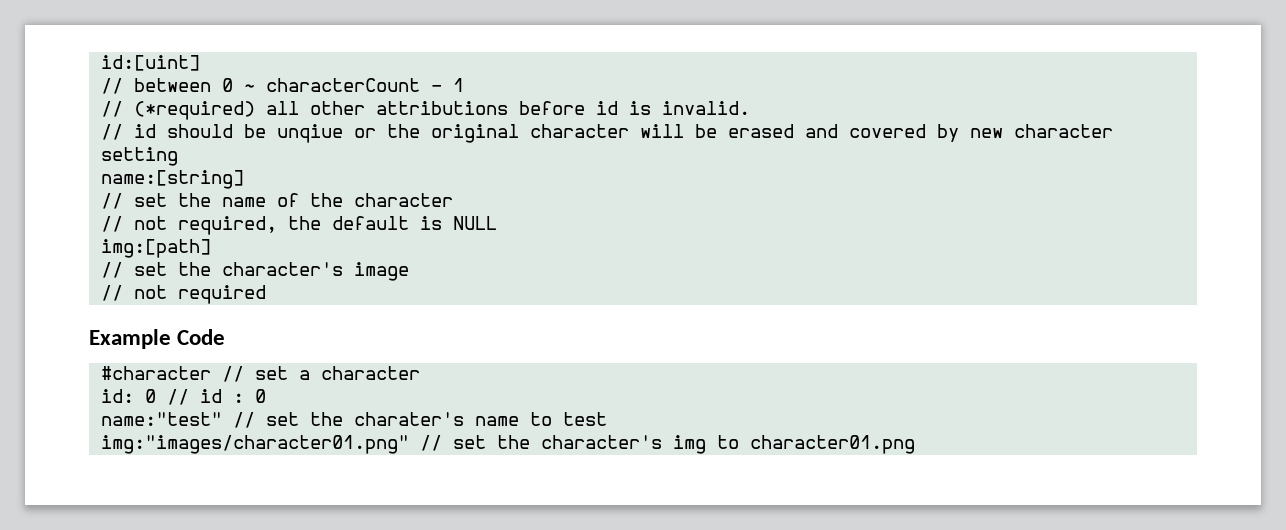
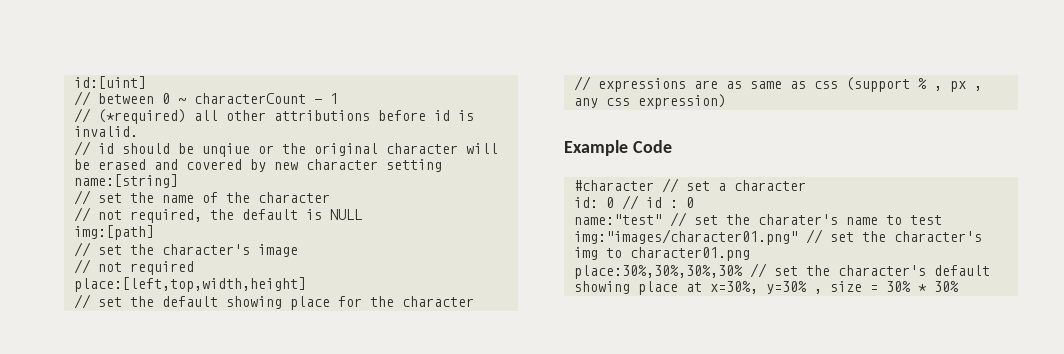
+ place:[left,top,width,height]
+ // set the default showing place for the character
+ // expressions are as same as css (support % , px , any css expression)
+ place:30%,30%,30%,30% // set the character's default showing place at x=30%, y=30% , size = 30% * 30%

